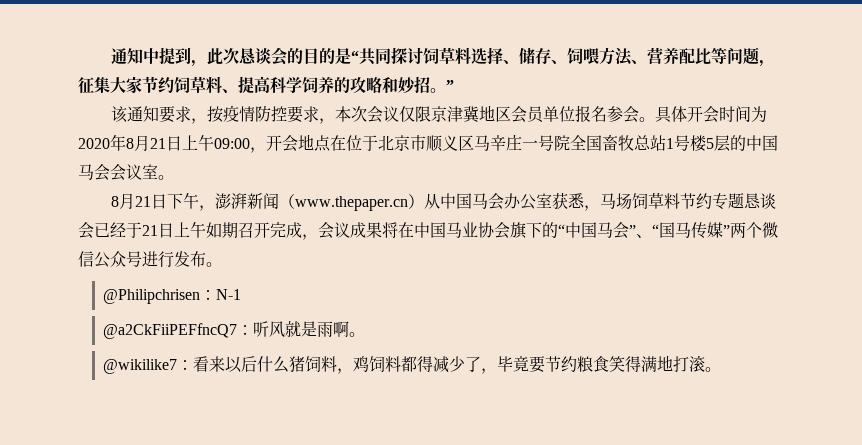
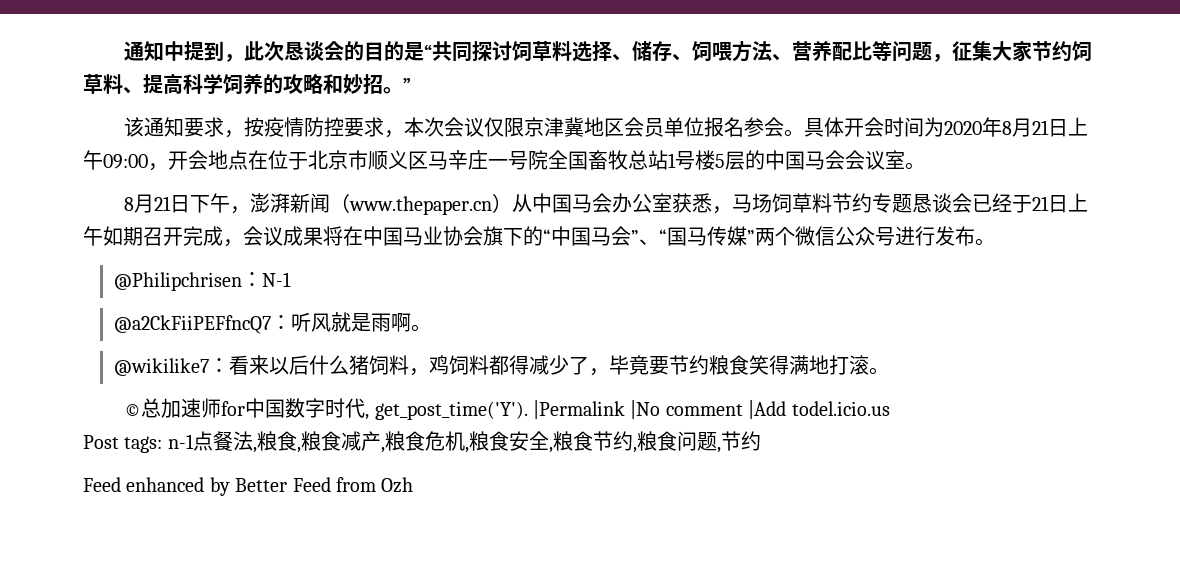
+ ©总加速师for中国数字时代, get_post_time('Y'). |Permalink |No comment |Add todel.icio.us
+ Post tags: n-1点餐法,粮食,粮食减产,粮食危机,粮食安全,粮食节约,粮食问题,节约
+ Feed enhanced by Better Feed from Ozh

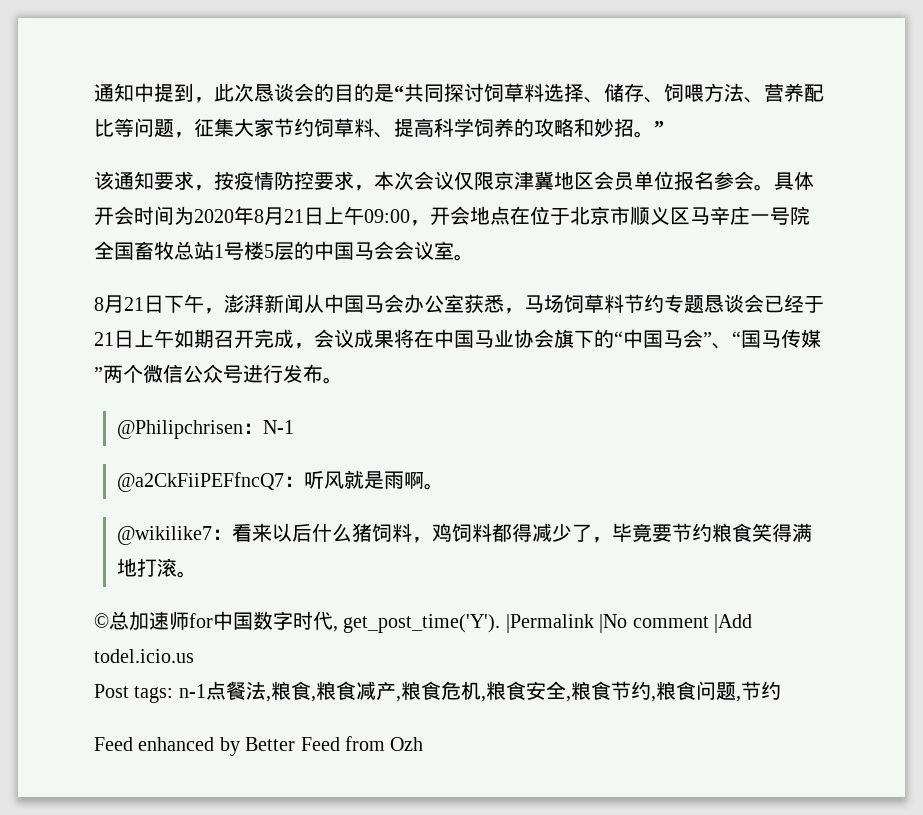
- 8月21日下午，澎湃新闻（www.thepaper.cn）从中国马会办公室获悉，马场饲草料节约专题恳谈会已经于21日上午如期召开完成，会议成果将在中国马业协会旗下的“中国马会”、“国马传媒”两个微信公众号进行发布。
+ 8月21日下午，澎湃新闻从中国马会办公室获悉，马场饲草料节约专题恳谈会已经于21日上午如期召开完成，会议成果将在中国马业协会旗下的“中国马会”、“国马传媒”两个微信公众号进行发布。

